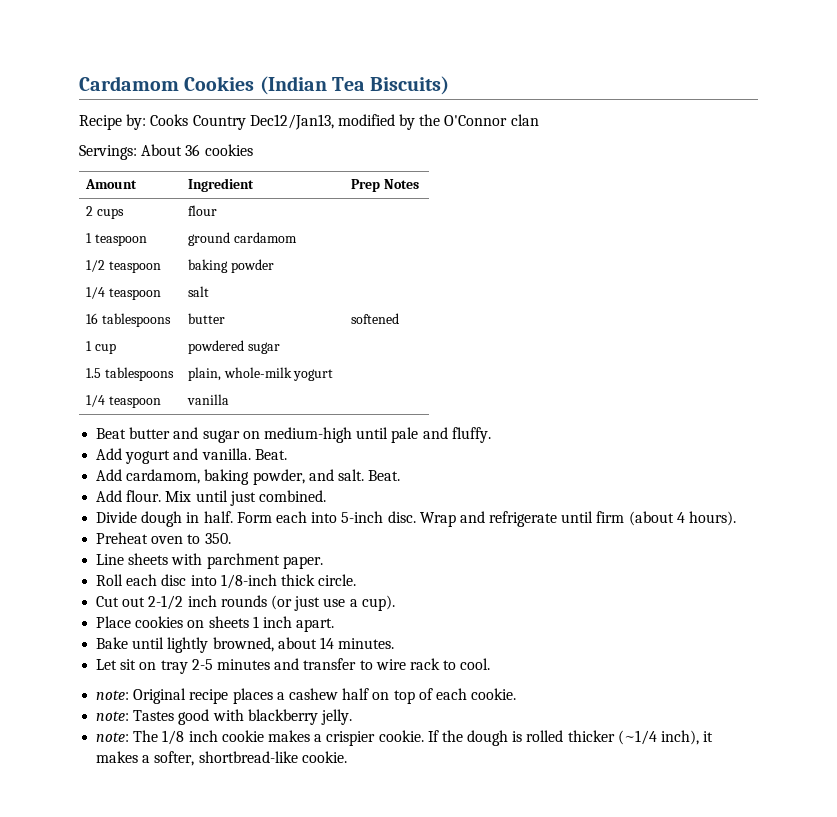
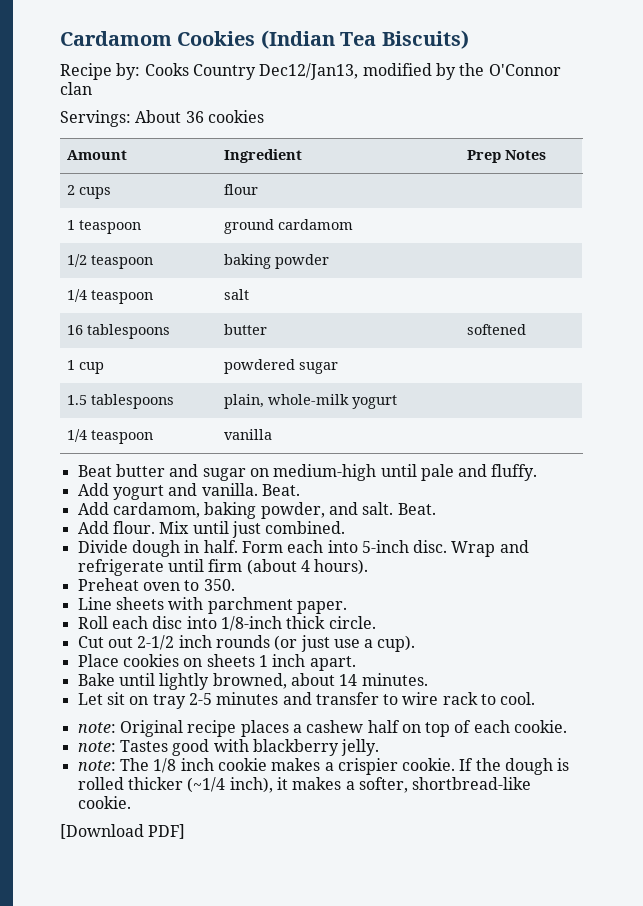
+ [Download PDF]

